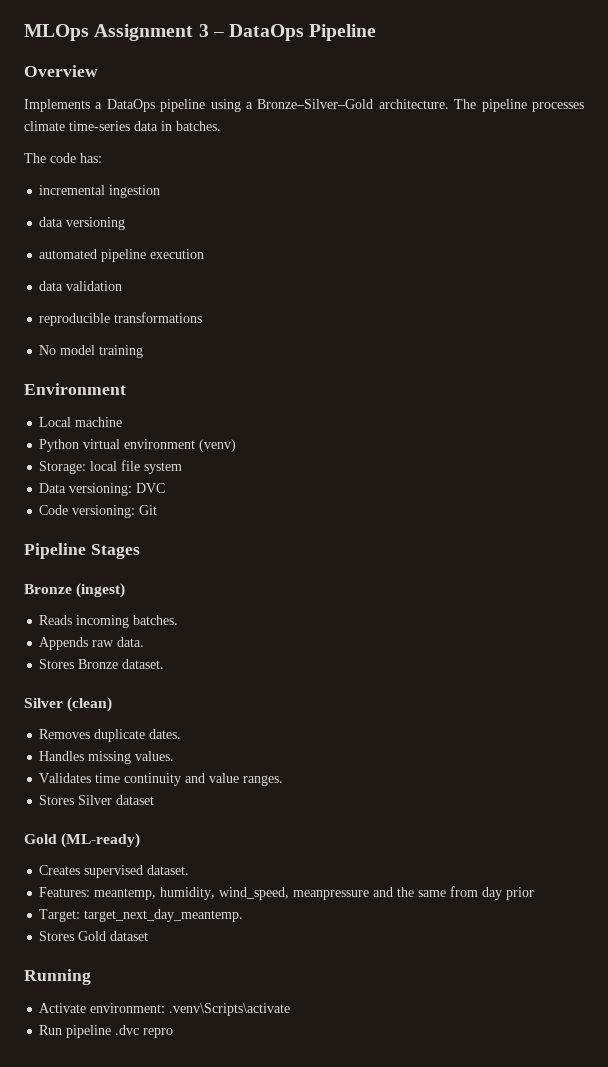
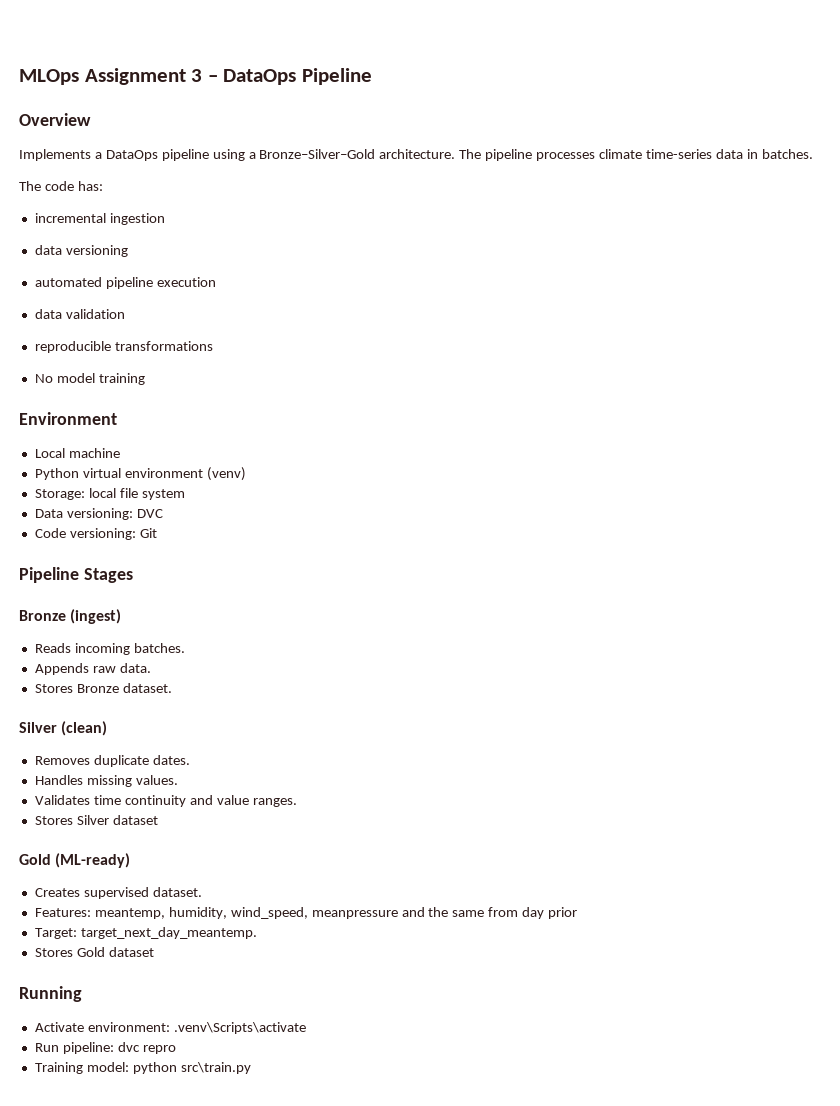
- Run pipeline .dvc repro
+ Run pipeline: dvc repro
+ Training model: python src\train.py

